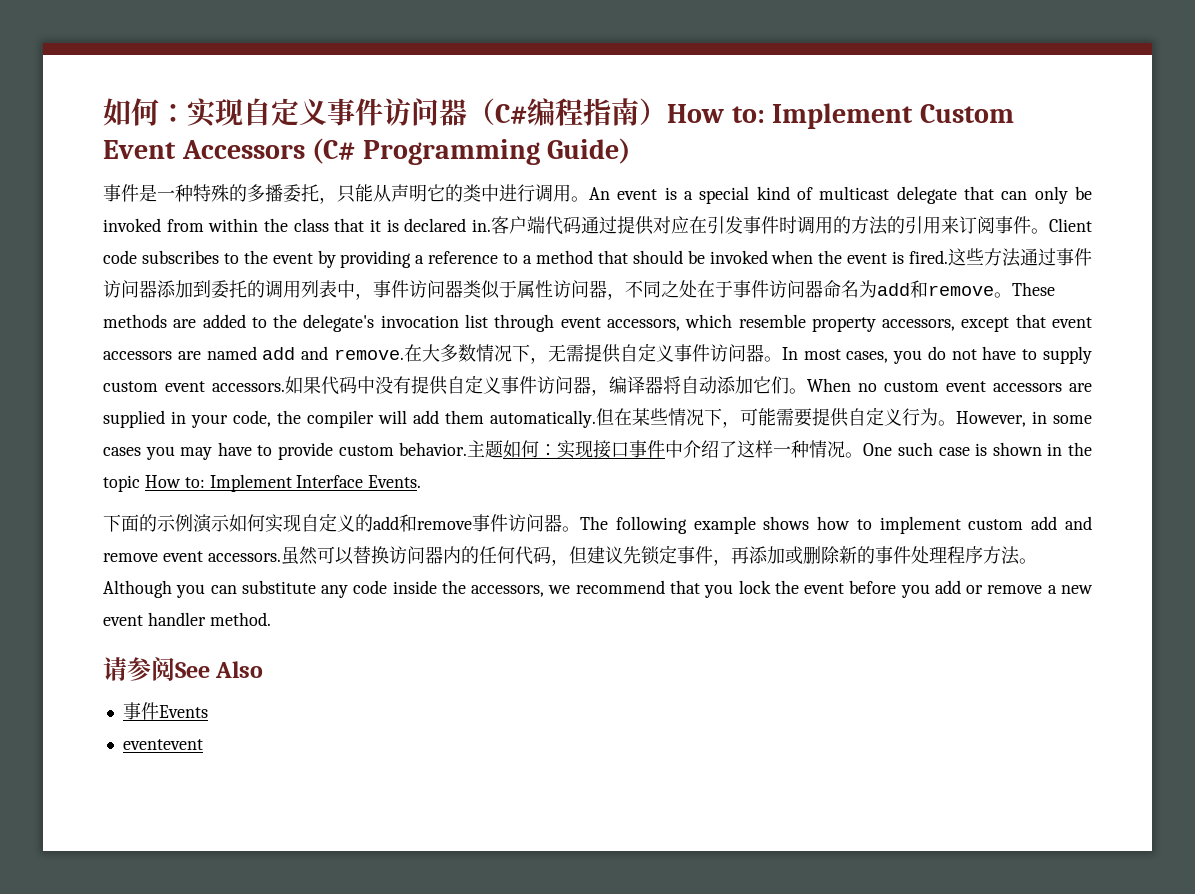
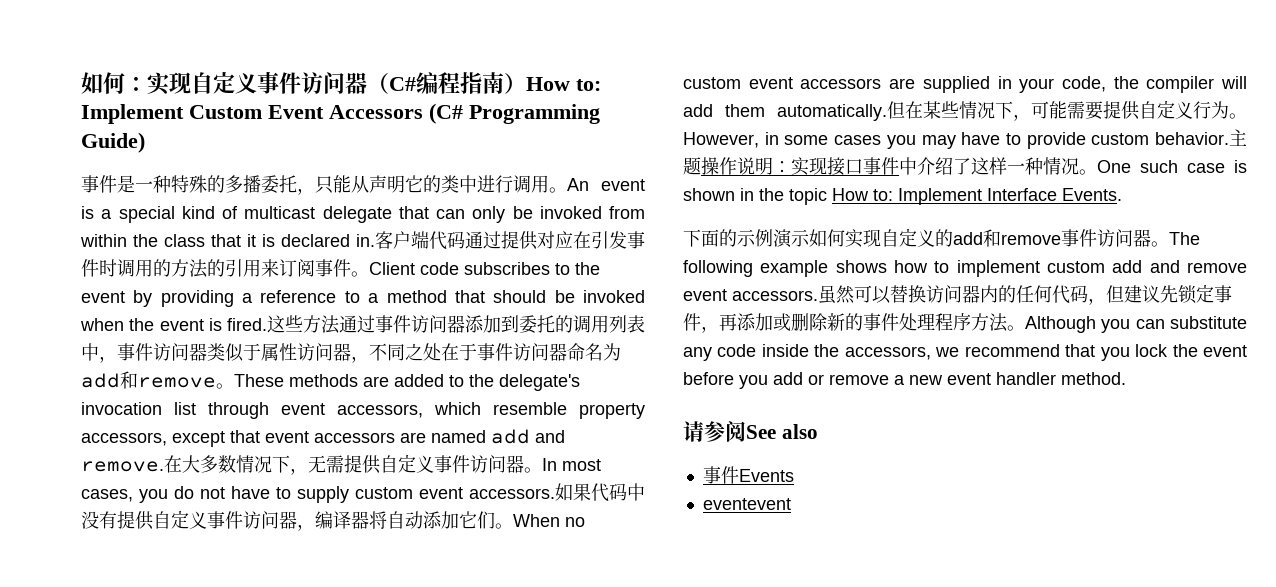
- 主题如何：实现接口事件中介绍了这样一种情况。
+ 主题操作说明：实现接口事件中介绍了这样一种情况。
- 请参阅See Also
+ 请参阅See also

